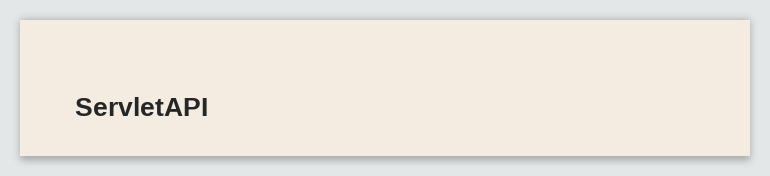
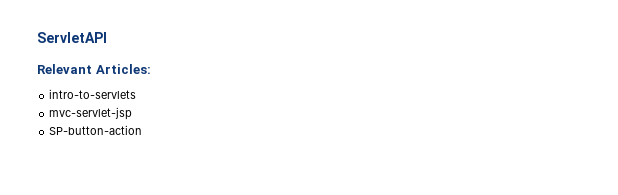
+ Relevant Articles:
+ intro-to-servlets
+ mvc-servlet-jsp
+ SP-button-action

